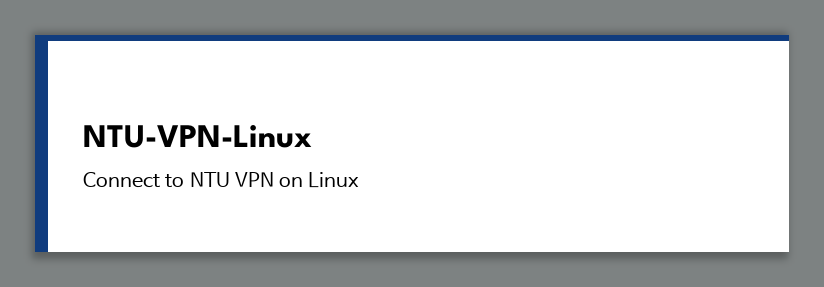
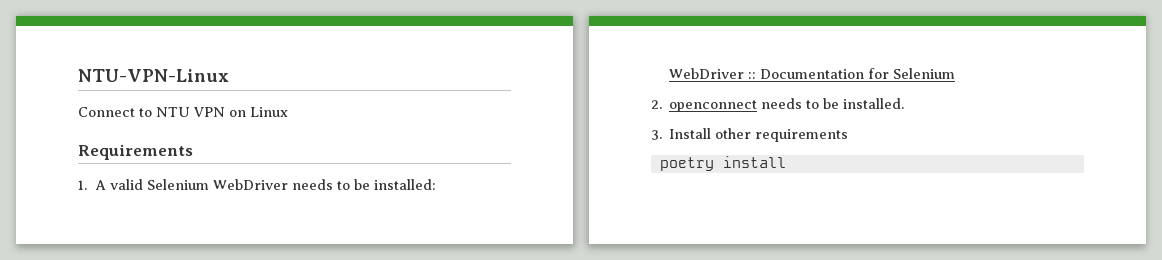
+ Requirements
+ 1. A valid Selenium WebDriver needs to be installed: WebDriver :: Documentation for Selenium
+ 2. openconnect needs to be installed.
+ 3. Install other requirements
+ poetry install

